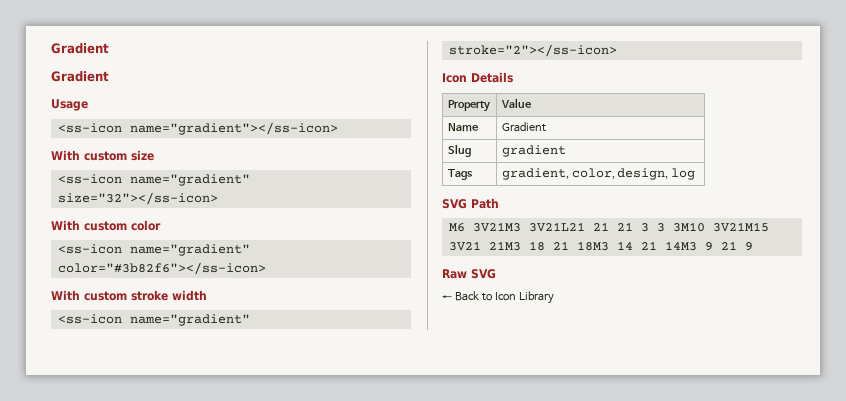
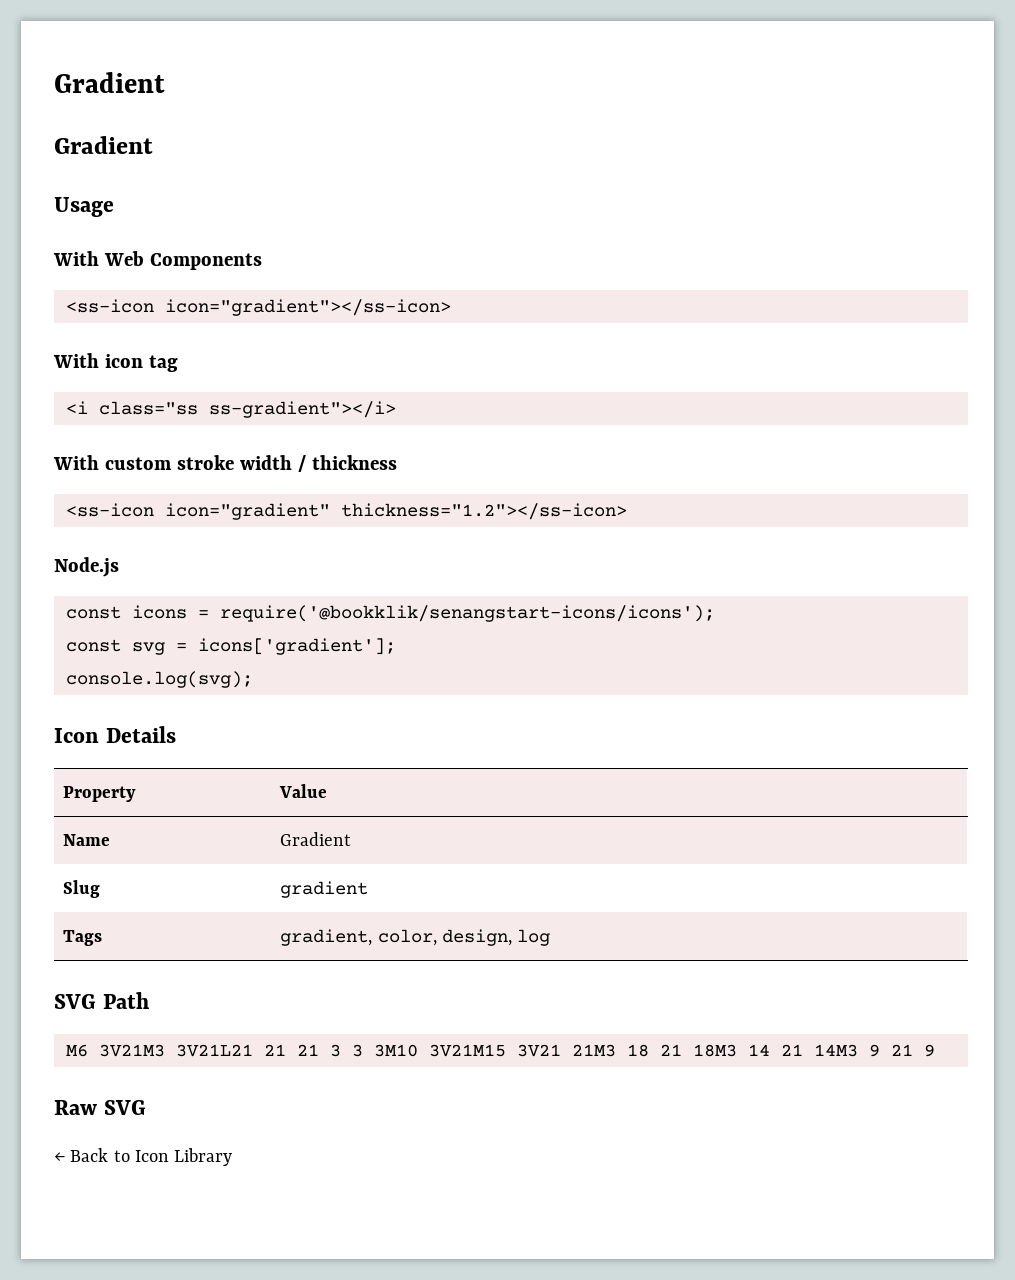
- <ss-icon name="gradient"></ss-icon>
- With custom size
- <ss-icon name="gradient" size="32"></ss-icon>
- With custom color
- <ss-icon name="gradient" color="#3b82f6"></ss-icon>
+ With Web Components
+ <ss-icon icon="gradient"></ss-icon>
+ With icon tag
+ <i class="ss ss-gradient"></i>
- With custom stroke width
- <ss-icon name="gradient" stroke="2"></ss-icon>
+ With custom stroke width / thickness
+ <ss-icon icon="gradient" thickness="1.2"></ss-icon>
+ Node.js
+ const icons = require('@bookklik/senangstart-icons/icons');
+ const svg = icons['gradient'];
+ console.log(svg);

